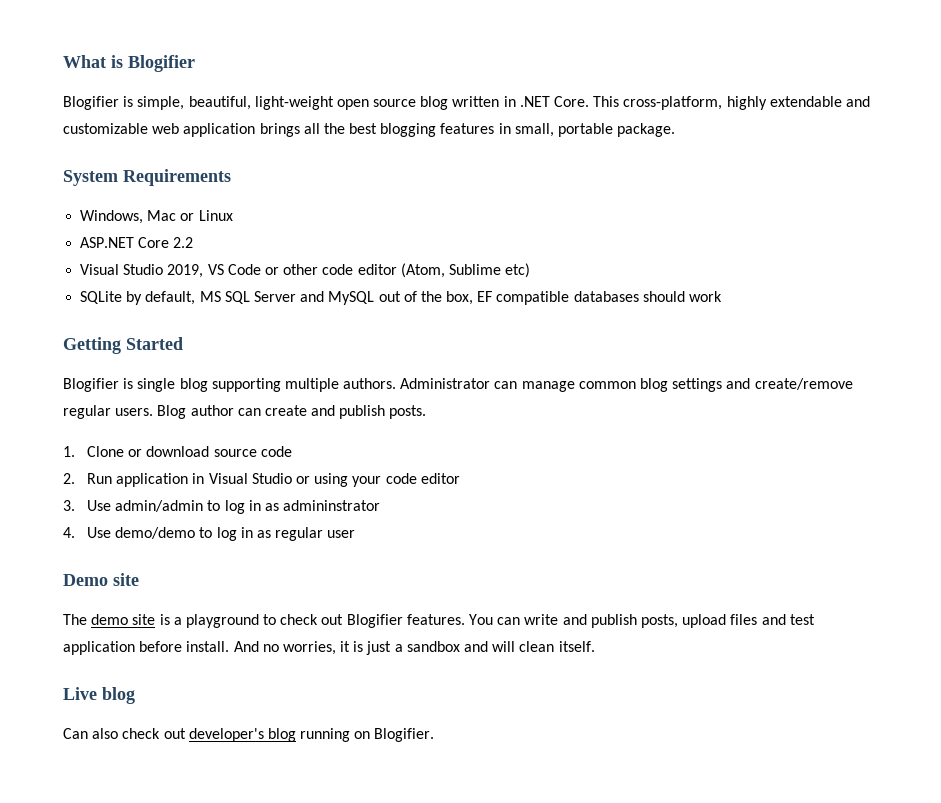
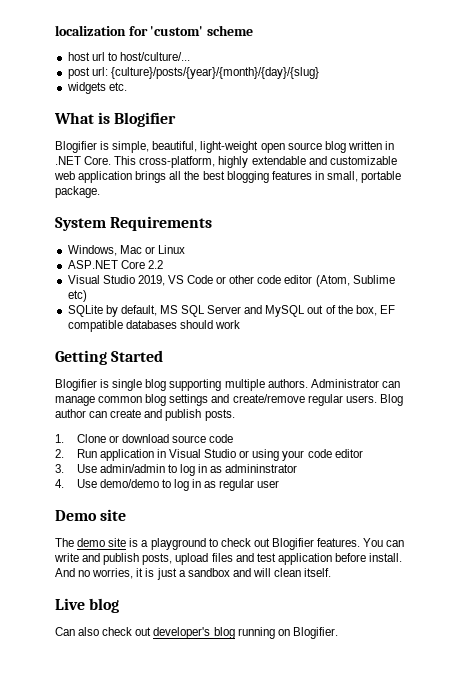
+ localization for 'custom' scheme
+ host url to host/culture/...
+ post url: {culture}/posts/{year}/{month}/{day}/{slug}
+ widgets etc.

